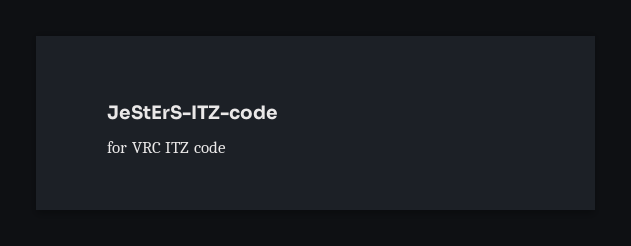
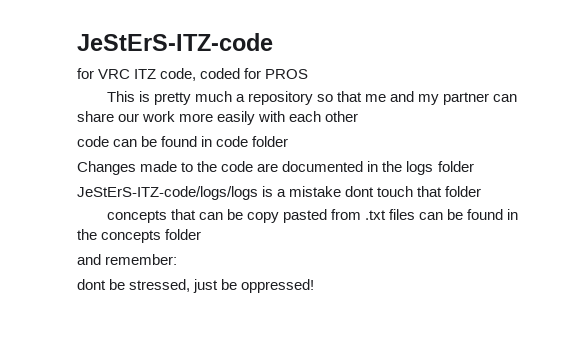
- for VRC ITZ code
+ for VRC ITZ code, coded for PROS
+ This is pretty much a repository so that me and my partner can share our work more easily with each other
+ code can be found in code folder
+ Changes made to the code are documented in the logs folder
+ JeStErS-ITZ-code/logs/logs is a mistake dont touch that folder
+ concepts that can be copy pasted from .txt files can be found in the concepts folder
+ and remember:
+ dont be stressed, just be oppressed!

